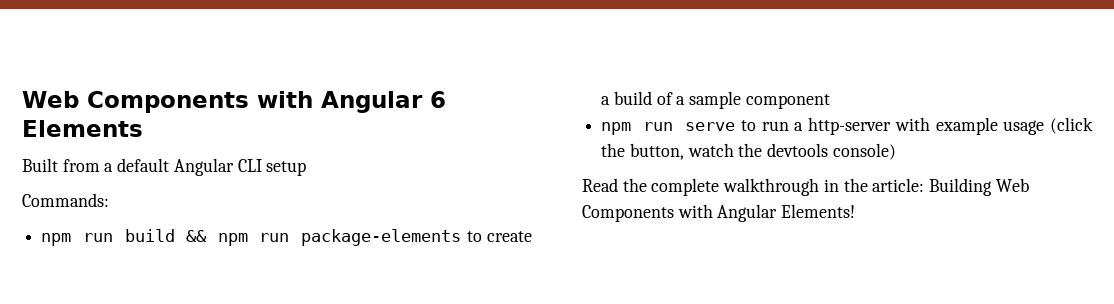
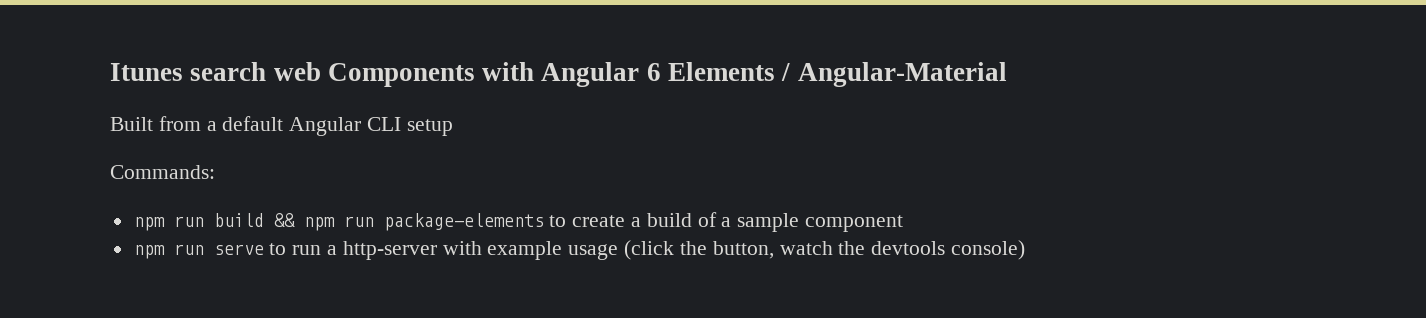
- Web Components with Angular 6 Elements
+ Itunes search web Components with Angular 6 Elements / Angular-Material
- Read the complete walkthrough in the article: Building Web Components with Angular Elements!

